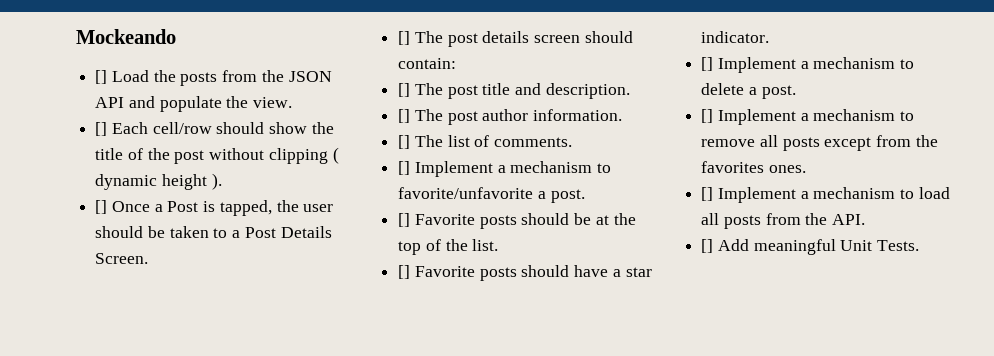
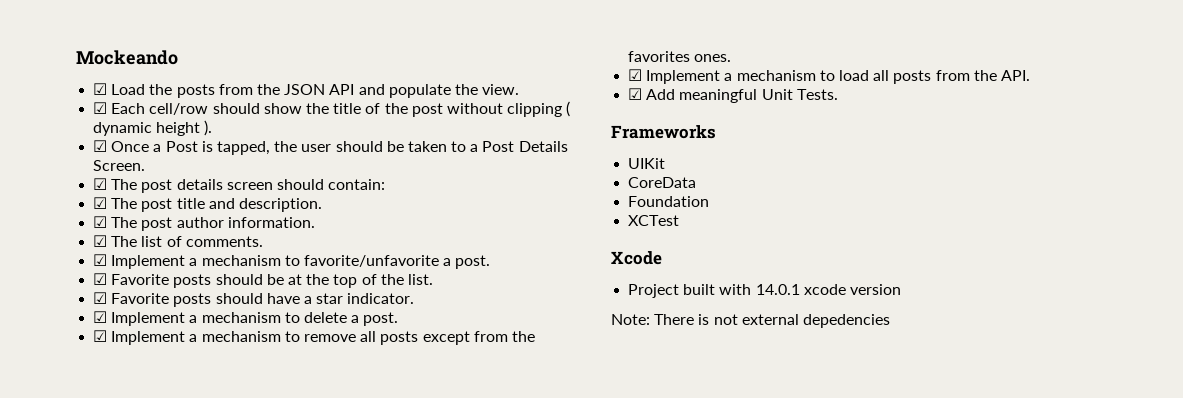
- [] Load the posts from the JSON API and populate the view.
+ ☑ Load the posts from the JSON API and populate the view.
- [] Each cell/row should show the title of the post without clipping ( dynamic height ).
+ ☑ Each cell/row should show the title of the post without clipping ( dynamic height ).
- [] Once a Post is tapped, the user should be taken to a Post Details Screen.
+ ☑ Once a Post is tapped, the user should be taken to a Post Details Screen.
- [] The post details screen should contain:
+ ☑ The post details screen should contain:
- [] The post title and description.
+ ☑ The post title and description.
- [] The post author information.
+ ☑ The post author information.
- [] The list of comments.
+ ☑ The list of comments.
- [] Implement a mechanism to favorite/unfavorite a post.
+ ☑ Implement a mechanism to favorite/unfavorite a post.
- [] Favorite posts should be at the top of the list.
+ ☑ Favorite posts should be at the top of the list.
- [] Favorite posts should have a star indicator.
+ ☑ Favorite posts should have a star indicator.
- [] Implement a mechanism to delete a post.
+ ☑ Implement a mechanism to delete a post.
- [] Implement a mechanism to remove all posts except from the favorites ones.
+ ☑ Implement a mechanism to remove all posts except from the favorites ones.
- [] Implement a mechanism to load all posts from the API.
+ ☑ Implement a mechanism to load all posts from the API.
- [] Add meaningful Unit Tests.
+ ☑ Add meaningful Unit Tests.
+ Frameworks
+ UIKit
+ CoreData
+ Foundation
+ XCTest
+ Xcode
+ Project built with 14.0.1 xcode version
+ Note: There is not external depedencies

